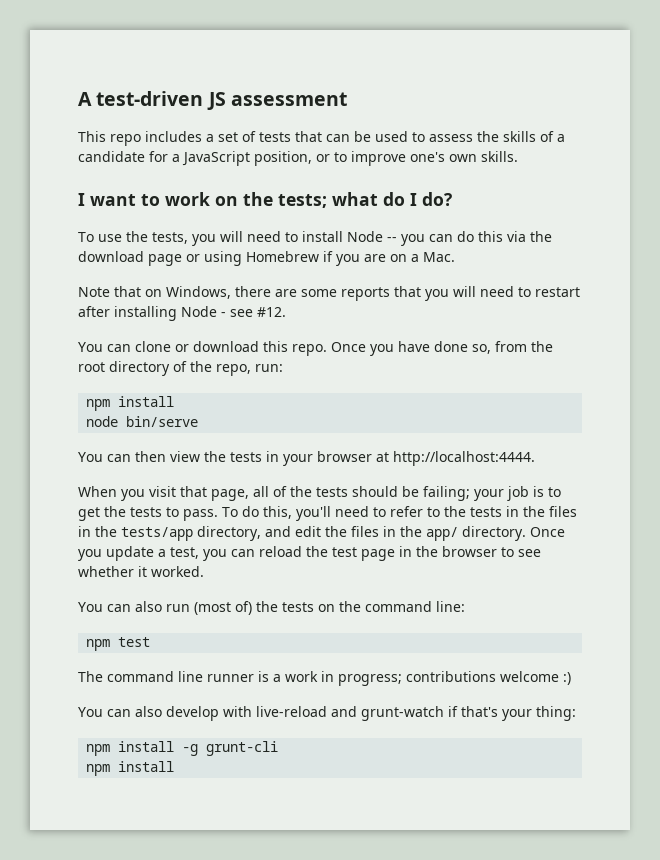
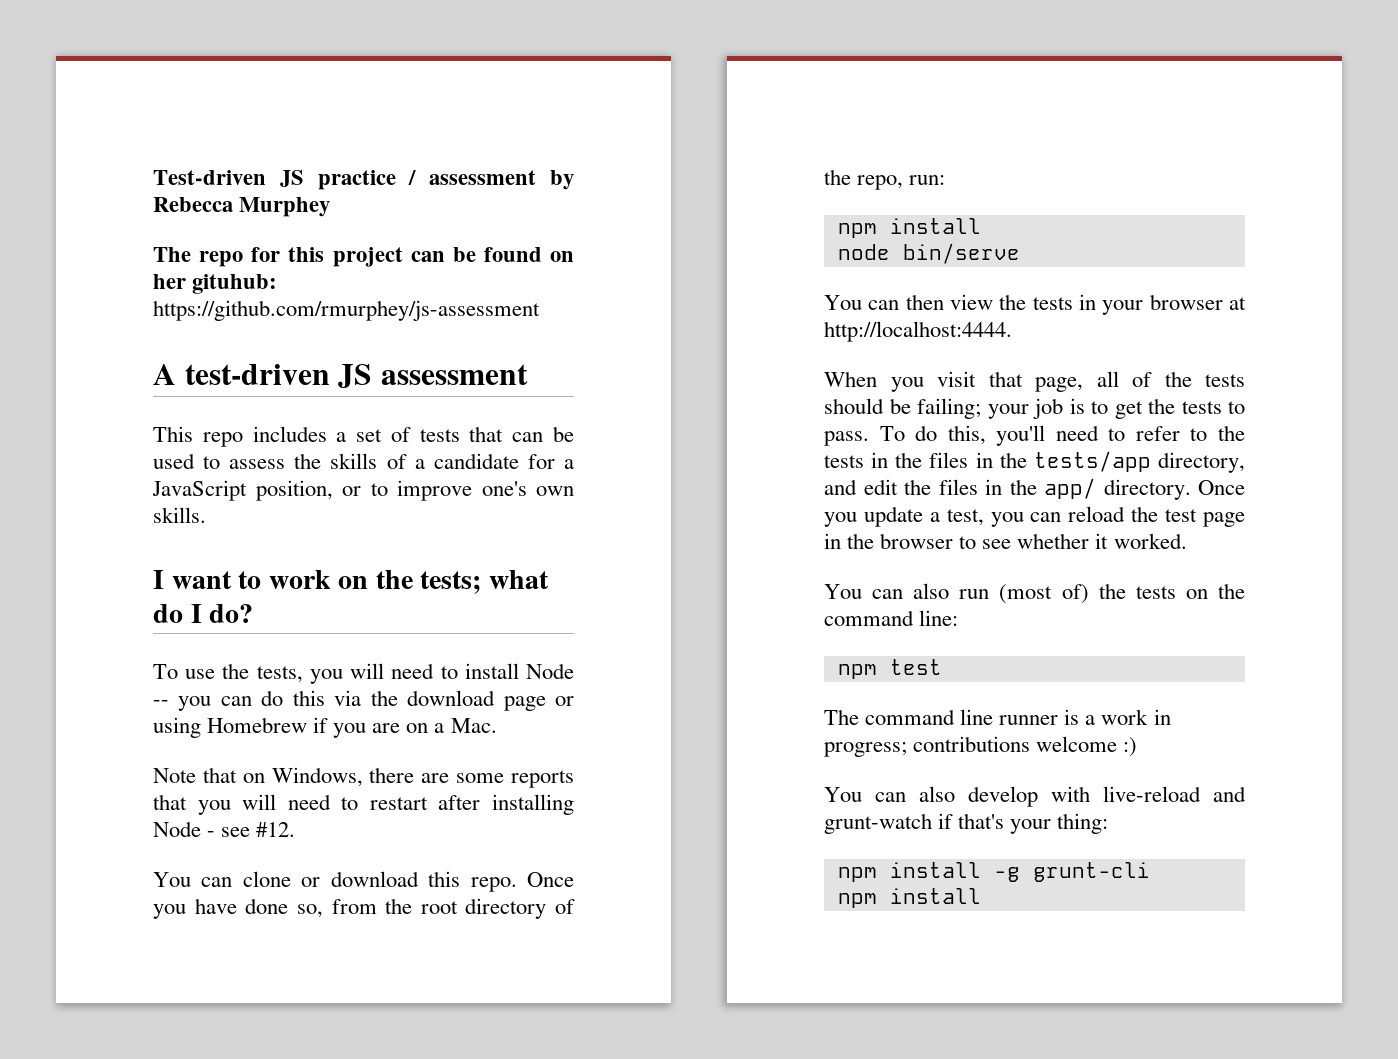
+ Test-driven JS practice / assessment by Rebecca Murphey
+ The repo for this project can be found on her gituhub: https://github.com/rmurphey/js-assessment

